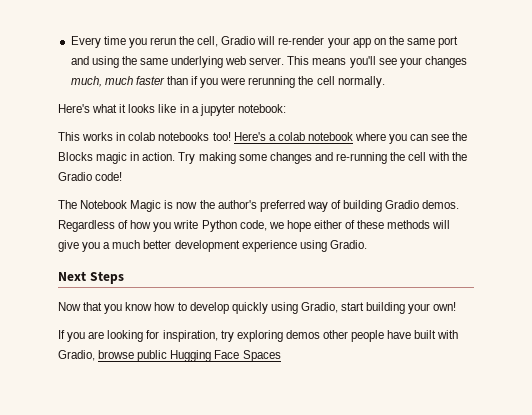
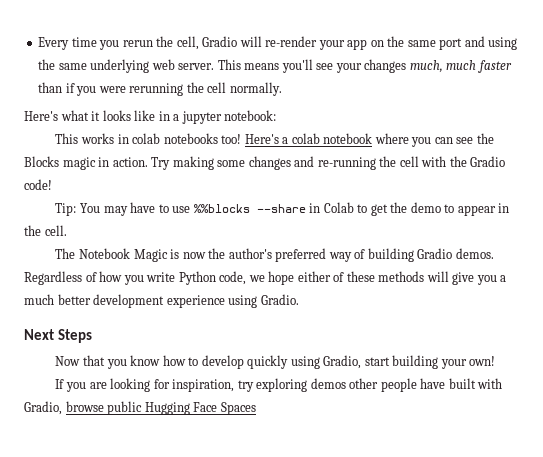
+ Tip: You may have to use %%blocks --share in Colab to get the demo to appear in the cell.

